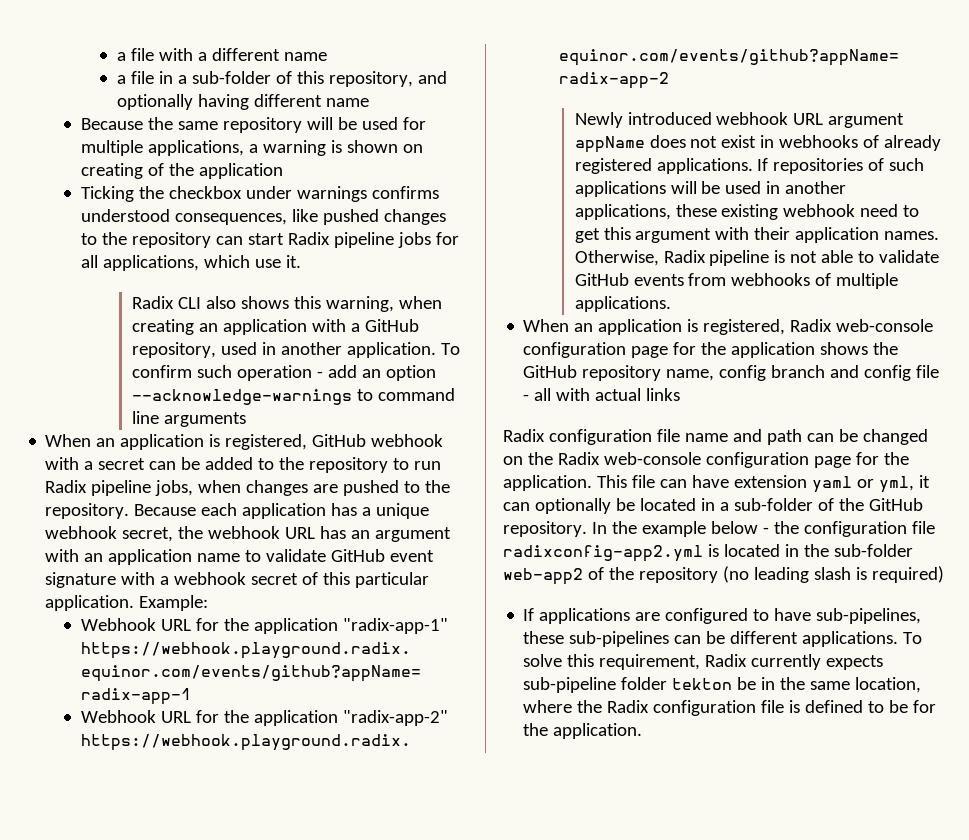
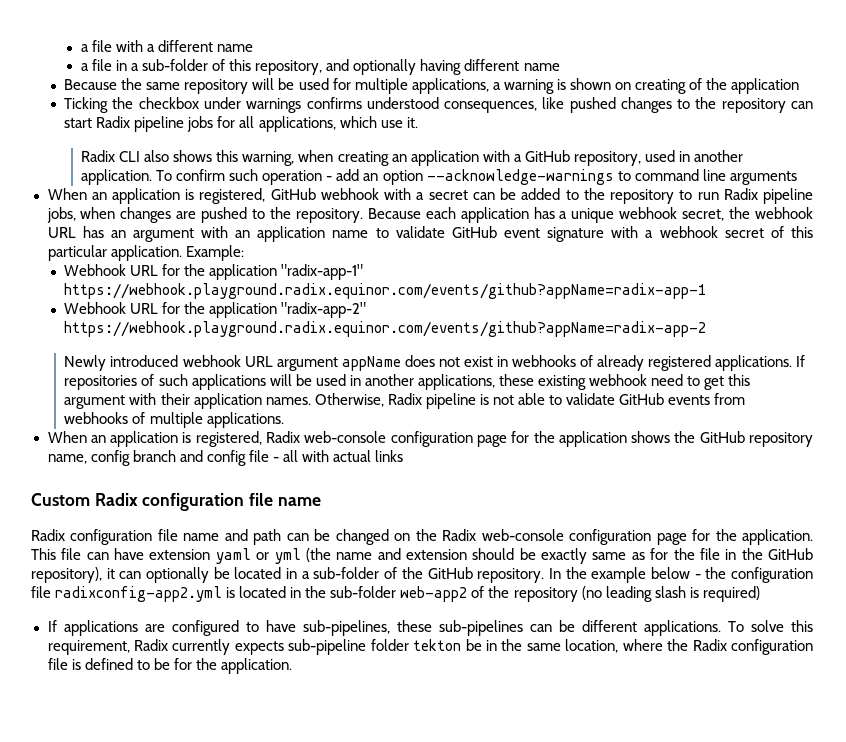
+ Custom Radix configuration file name
- This file can have extension yaml or yml, it can optionally be located in a sub-folder of the GitHub repository.
+ This file can have extension yaml or yml (the name and extension should be exactly same as for the file in the GitHub repository), it can optionally be located in a sub-folder of the GitHub repository.

